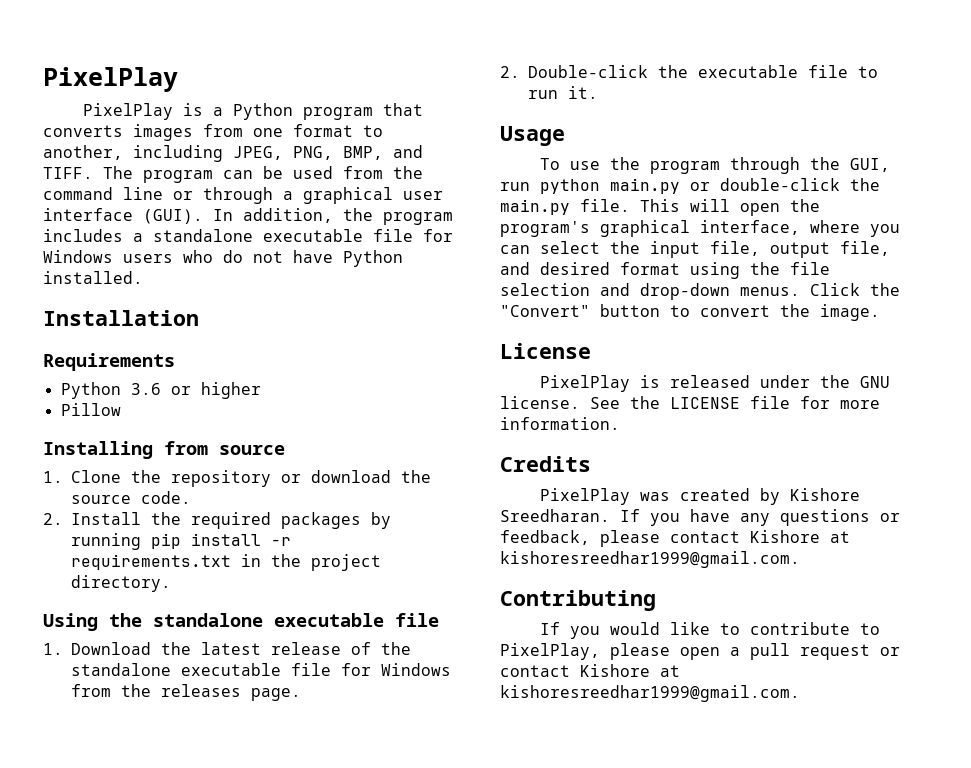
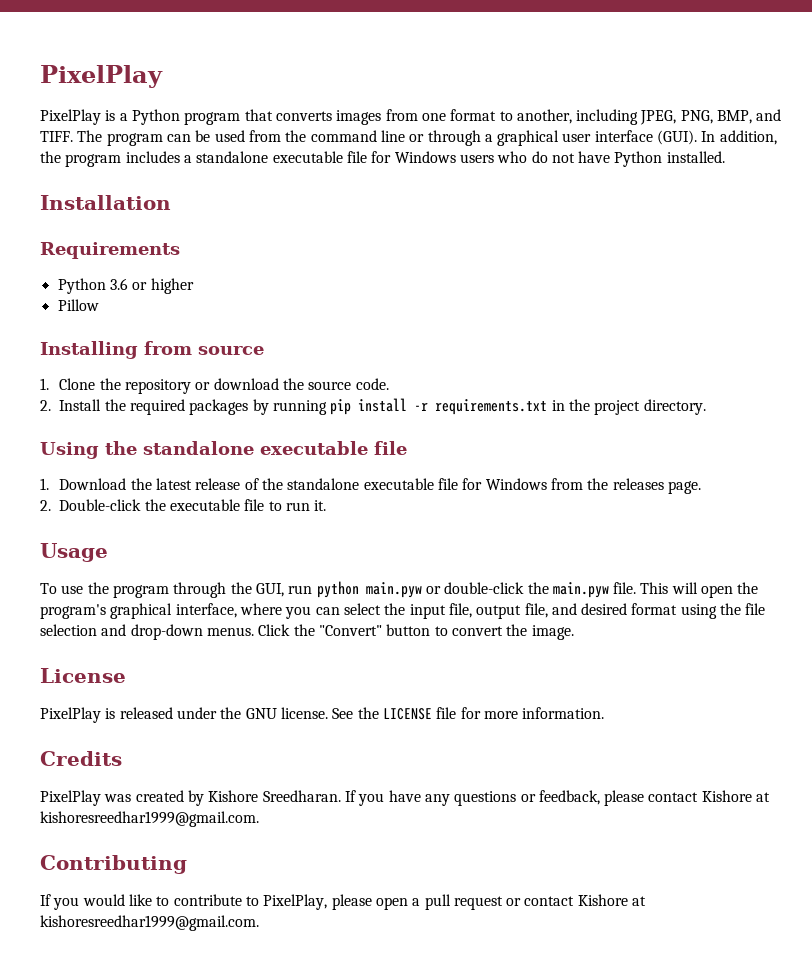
- To use the program through the GUI, run python main.py or double-click the main.py file.
+ To use the program through the GUI, run python main.pyw or double-click the main.pyw file.

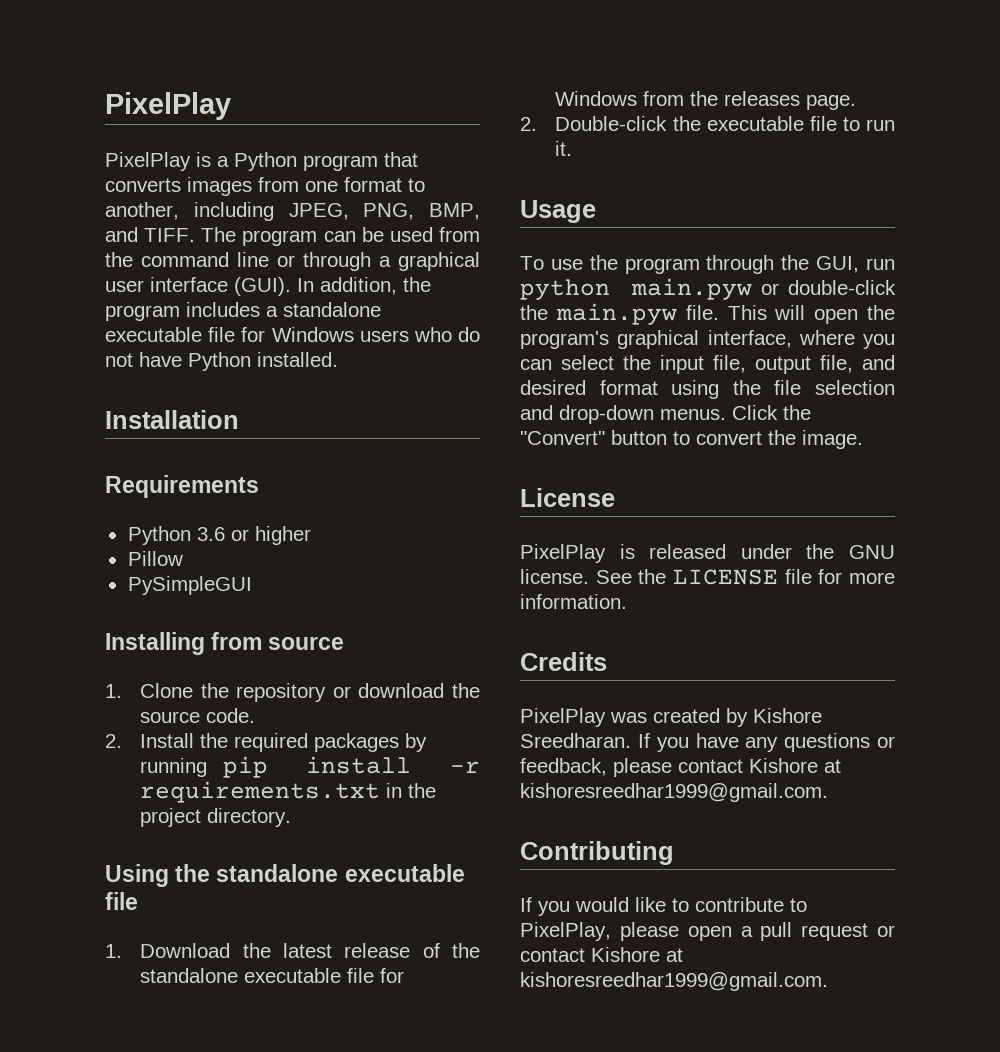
+ PySimpleGUI

